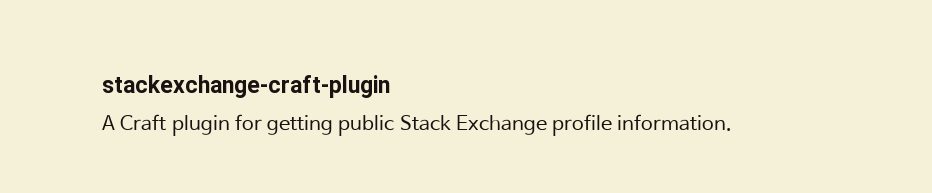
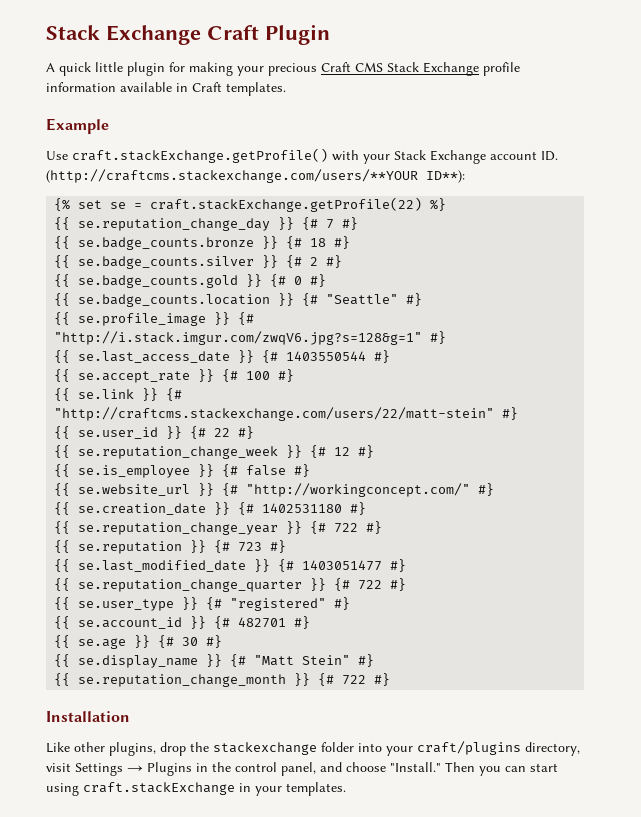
- stackexchange-craft-plugin
- A Craft plugin for getting public Stack Exchange profile information.
+ Stack Exchange Craft Plugin
+ A quick little plugin for making your precious Craft CMS Stack Exchange profile information available in Craft templates.
+ Example
+ Use craft.stackExchange.getProfile() with your Stack Exchange account ID. (http://craftcms.stackexchange.com/users/**YOUR ID**):
+ {% set se = craft.stackExchange.getProfile(22) %}
+ {{ se.reputation_change_day }} {# 7 #}
+ {{ se.badge_counts.bronze }} {# 18 #}
+ {{ se.badge_counts.silver }} {# 2 #}
+ {{ se.badge_counts.gold }} {# 0 #}
+ {{ se.badge_counts.location }} {# "Seattle" #}
+ {{ se.profile_image }} {# "http://i.stack.imgur.com/zwqV6.jpg?s=128&g=1" #}
+ {{ se.last_access_date }} {# 1403550544 #}
+ {{ se.accept_rate }} {# 100 #}
+ {{ se.link }} {# "http://craftcms.stackexchange.com/users/22/matt-stein" #}
+ {{ se.user_id }} {# 22 #}
+ {{ se.reputation_change_week }} {# 12 #}
+ {{ se.is_employee }} {# false #}
+ {{ se.website_url }} {# "http://workingconcept.com/" #}
+ {{ se.creation_date }} {# 1402531180 #}
+ {{ se.reputation_change_year }} {# 722 #}
+ {{ se.reputation }} {# 723 #}
+ {{ se.last_modified_date }} {# 1403051477 #}
+ {{ se.reputation_change_quarter }} {# 722 #}
+ {{ se.user_type }} {# "registered" #}
+ {{ se.account_id }} {# 482701 #}
+ {{ se.age }} {# 30 #}
+ {{ se.display_name }} {# "Matt Stein" #}
+ {{ se.reputation_change_month }} {# 722 #}
+ Installation
+ Like other plugins, drop the stackexchange folder into your craft/plugins directory, visit Settings → Plugins in the control panel, and choose "Install." Then you can start using craft.stackExchange in your templates.

